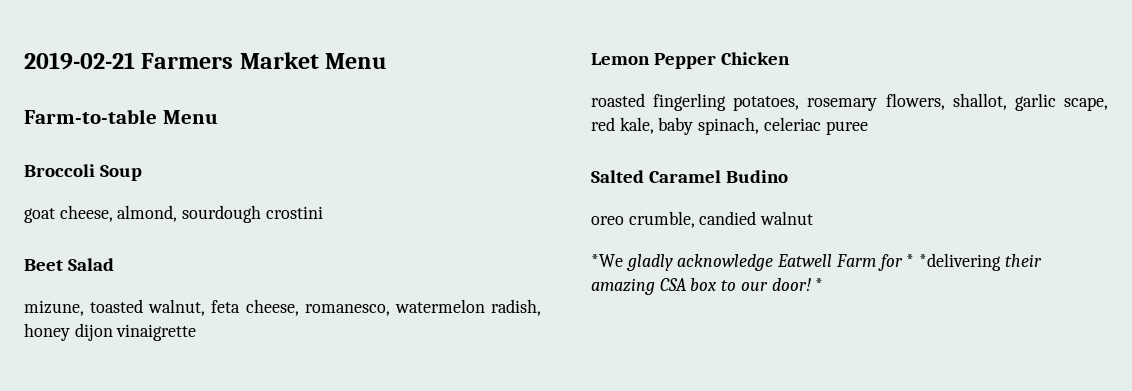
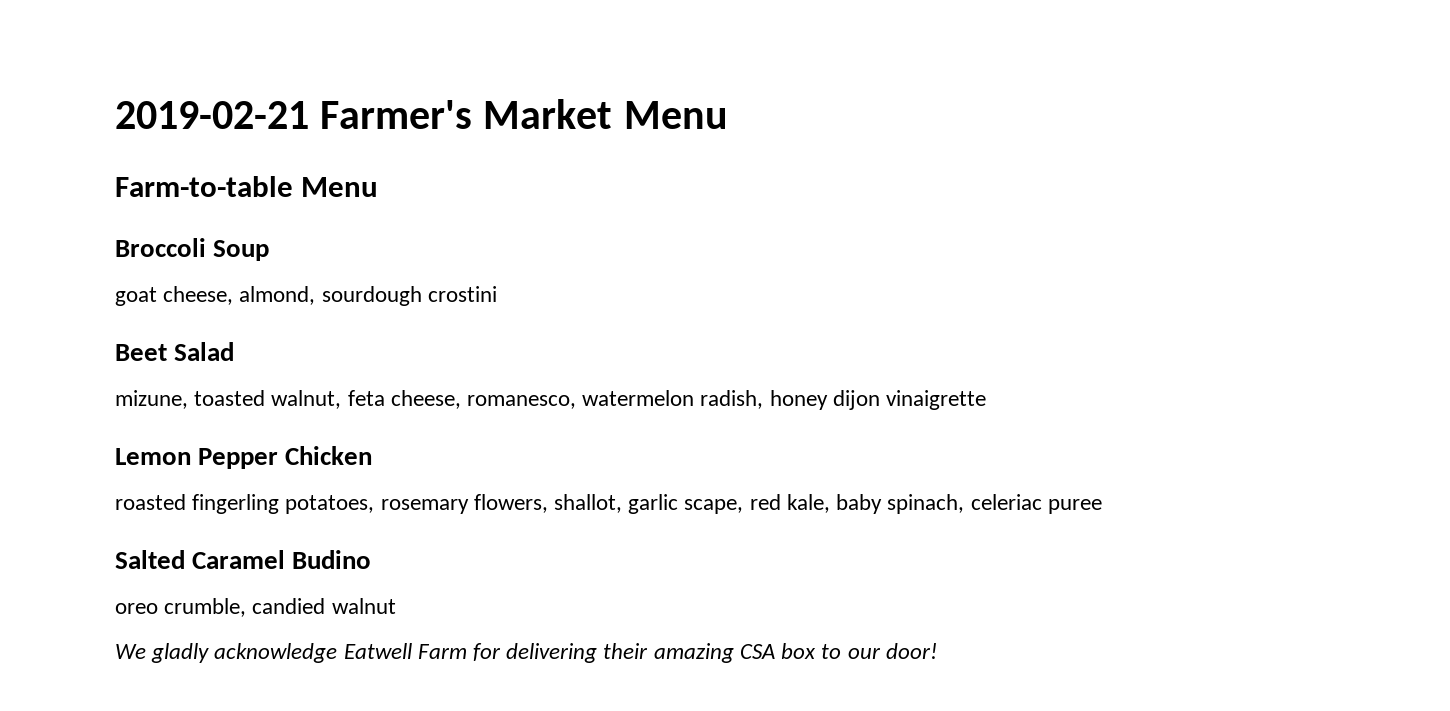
- 2019-02-21 Farmers Market Menu
+ 2019-02-21 Farmer's Market Menu
- *We gladly acknowledge Eatwell Farm for * *delivering their amazing CSA box to our door! *
+ We gladly acknowledge Eatwell Farm for delivering their amazing CSA box to our door!

